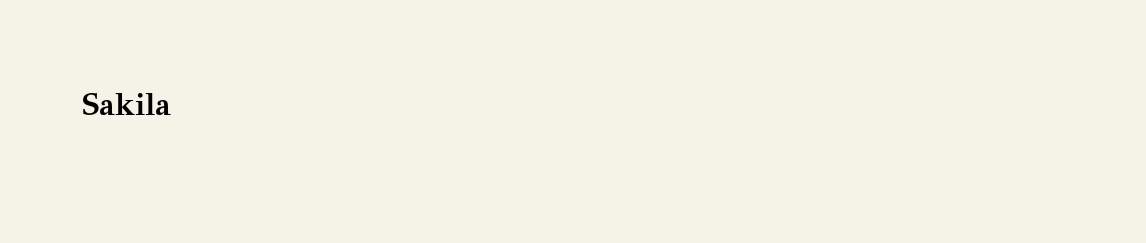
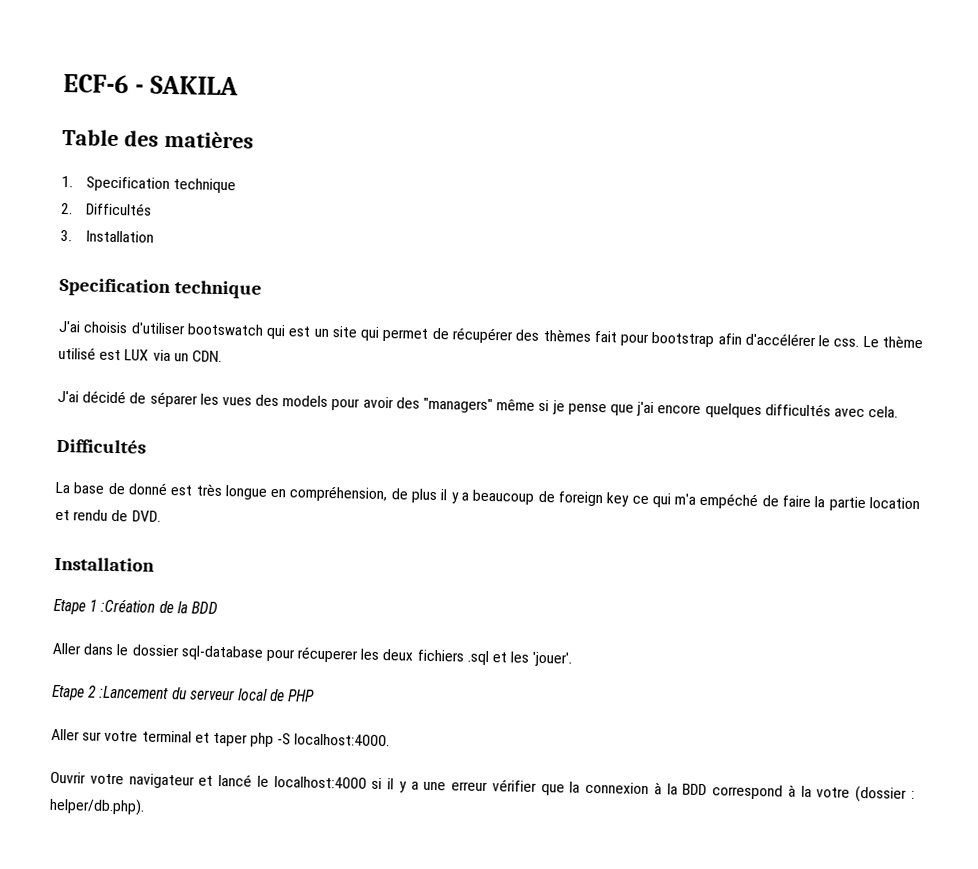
- Sakila
+ ECF-6 - SAKILA
+ Table des matières
+ 1. Specification technique
+ 2. Difficultés
+ 3. Installation
+ Specification technique
+ J'ai choisis d'utiliser bootswatch qui est un site qui permet de récupérer des thèmes fait pour bootstrap afin d'accélérer le css. Le thème utilisé est LUX via un CDN.
+ J'ai décidé de séparer les vues des models pour avoir des "managers" même si je pense que j'ai encore quelques difficultés avec cela.
+ Difficultés
+ La base de donné est très longue en compréhension, de plus il y a beaucoup de foreign key ce qui m'a empéché de faire la partie location et rendu de DVD.
+ Installation
+ Etape 1 :Création de la BDD
+ Aller dans le dossier sql-database pour récuperer les deux fichiers .sql et les 'jouer'.
+ Etape 2 :Lancement du serveur local de PHP
+ Aller sur votre terminal et taper php -S localhost:4000.
+ Ouvrir votre navigateur et lancé le localhost:4000 si il y a une erreur vérifier que la connexion à la BDD correspond à la votre (dossier : helper/db.php).

